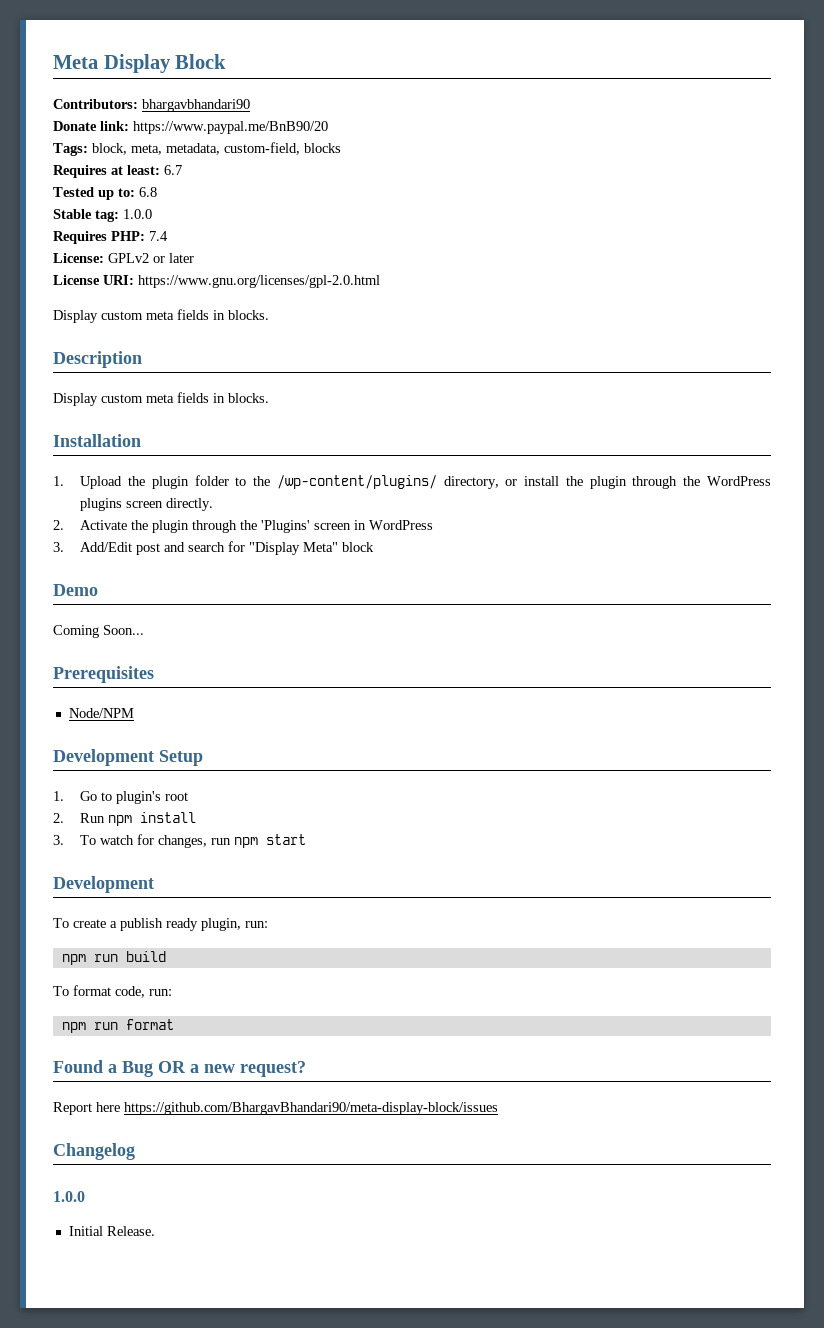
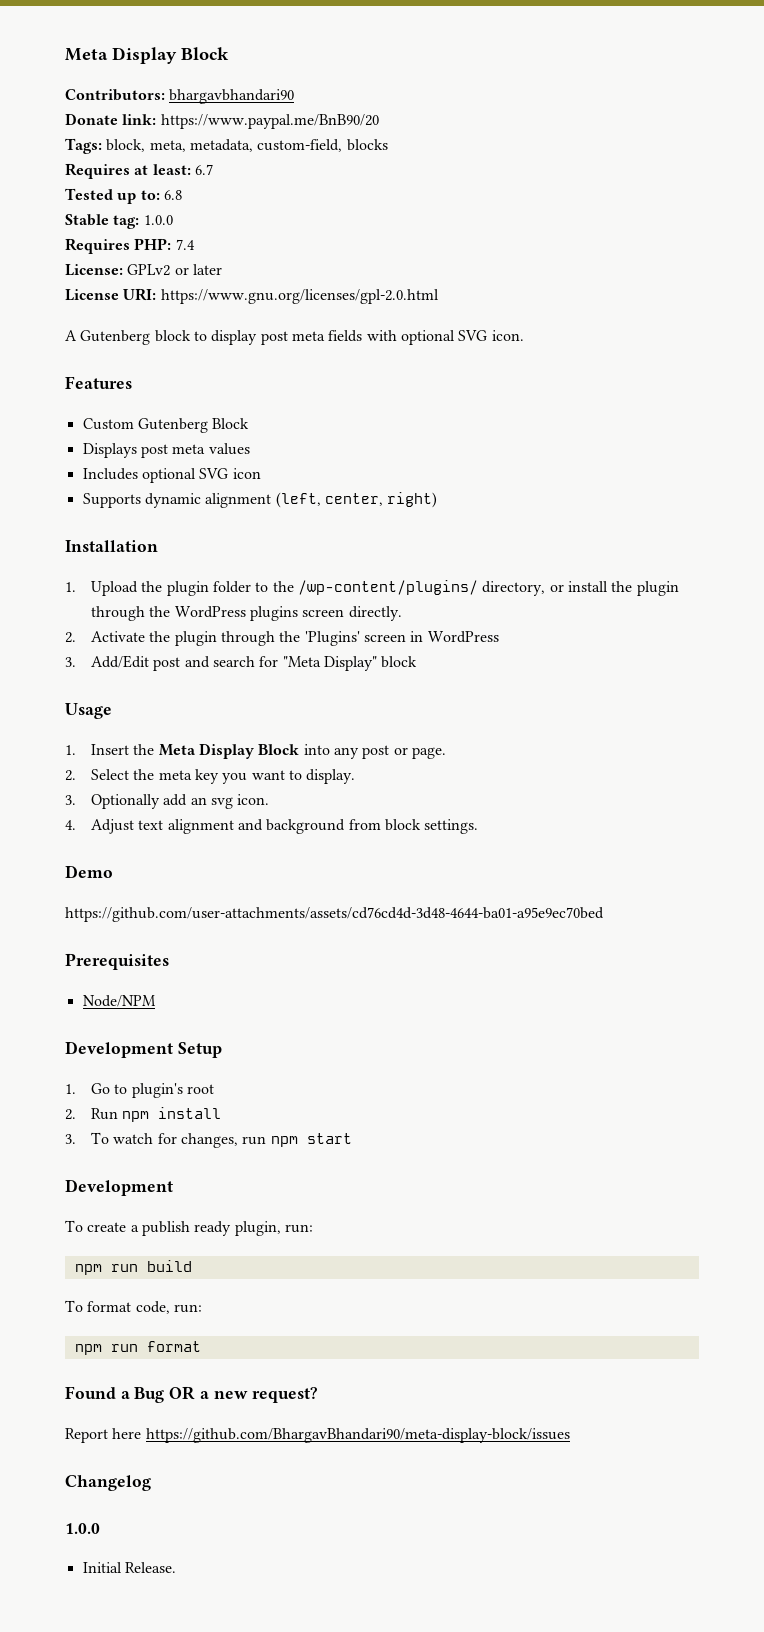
  License URI: https://www.gnu.org/licenses/gpl-2.0.html
- Display custom meta fields in blocks.
- Description
- Display custom meta fields in blocks.
+ A Gutenberg block to display post meta fields with optional SVG icon.
+ Features
+ Custom Gutenberg Block
+ Displays post meta values
+ Includes optional SVG icon
+ Supports dynamic alignment (left, center, right)
- 3. Add/Edit post and search for "Display Meta" block
+ 3. Add/Edit post and search for "Meta Display" block
+ Usage
+ 1. Insert the Meta Display Block into any post or page.
+ 2. Select the meta key you want to display.
+ 3. Optionally add an svg icon.
+ 4. Adjust text alignment and background from block settings.
- Coming Soon...
+ https://github.com/user-attachments/assets/cd76cd4d-3d48-4644-ba01-a95e9ec70bed

